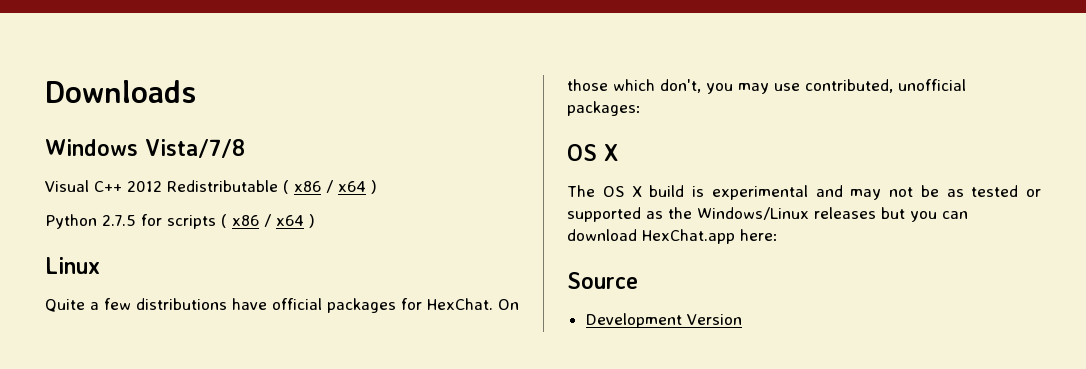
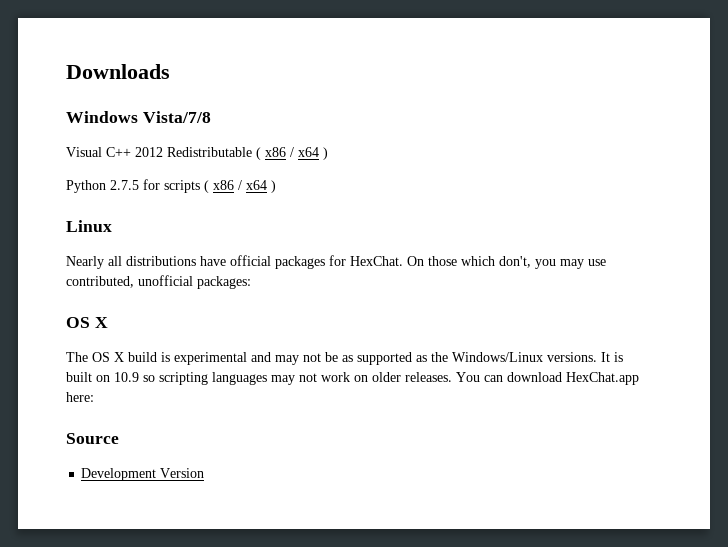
- Quite a few distributions have official packages for HexChat.
+ Nearly all distributions have official packages for HexChat.
- The OS X build is experimental and may not be as tested or supported as the Windows/Linux releases but you can download HexChat.app here:
+ The OS X build is experimental and may not be as supported as the Windows/Linux versions. It is built on 10.9 so scripting languages may not work on older releases. You can download HexChat.app here:

